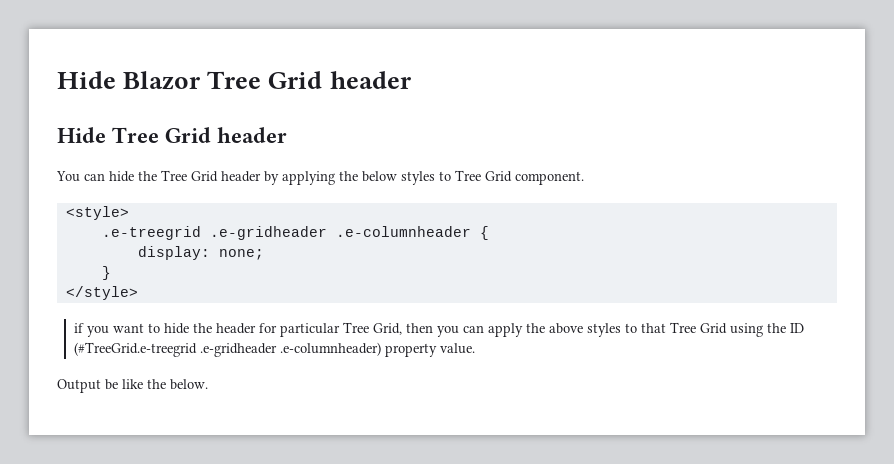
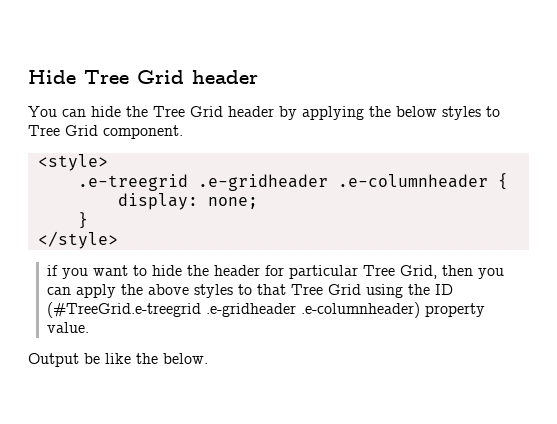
- Hide Blazor Tree Grid header

